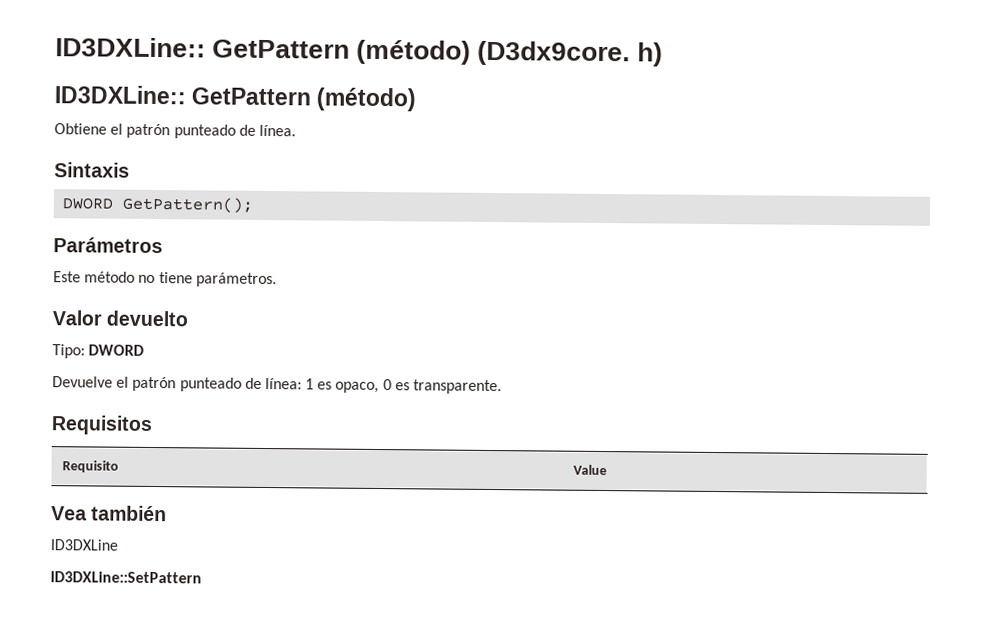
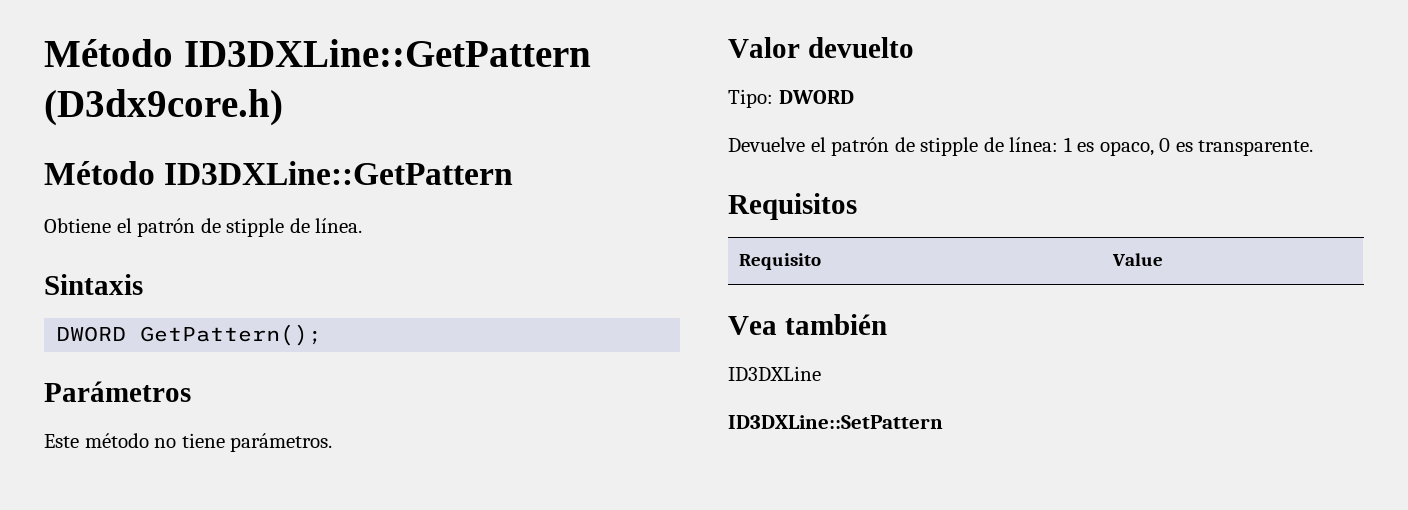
- ID3DXLine:: GetPattern (método) (D3dx9core. h)
- ID3DXLine:: GetPattern (método)
+ Método ID3DXLine::GetPattern (D3dx9core.h)
+ Método ID3DXLine::GetPattern
- Obtiene el patrón punteado de línea.
+ Obtiene el patrón de stipple de línea.
- Devuelve el patrón punteado de línea: 1 es opaco, 0 es transparente.
+ Devuelve el patrón de stipple de línea: 1 es opaco, 0 es transparente.

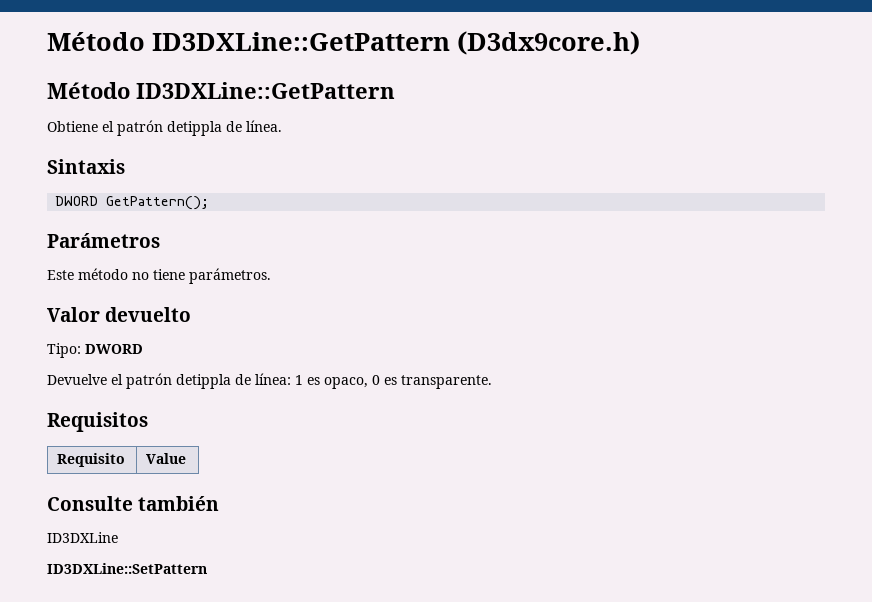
- Obtiene el patrón de stipple de línea.
+ Obtiene el patrón detippla de línea.
- Devuelve el patrón de stipple de línea: 1 es opaco, 0 es transparente.
+ Devuelve el patrón detippla de línea: 1 es opaco, 0 es transparente.
- Vea también
+ Consulte también

